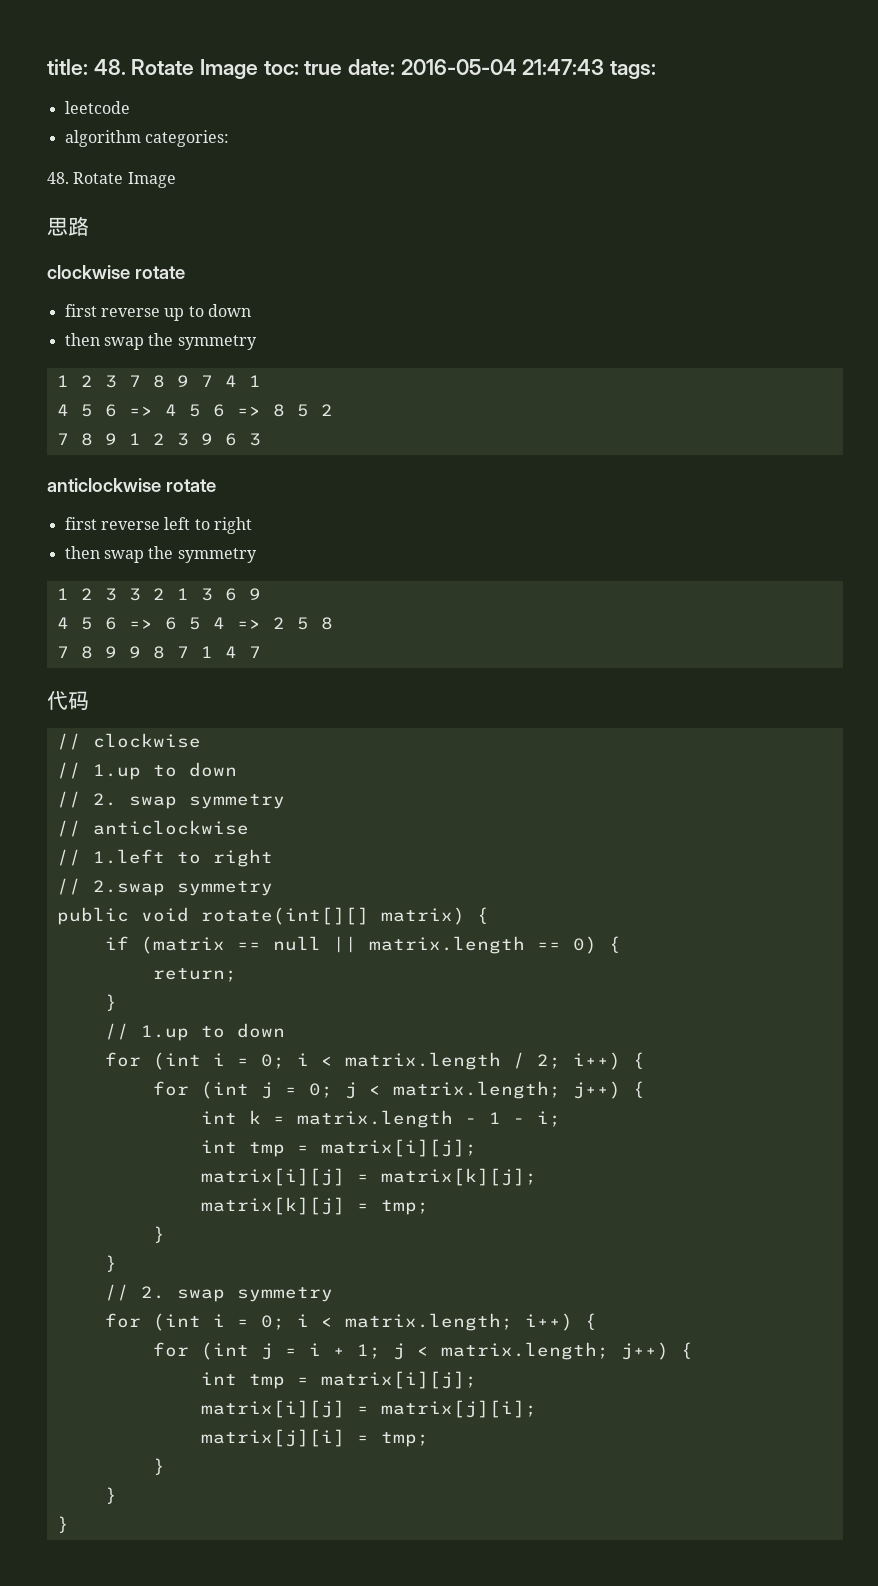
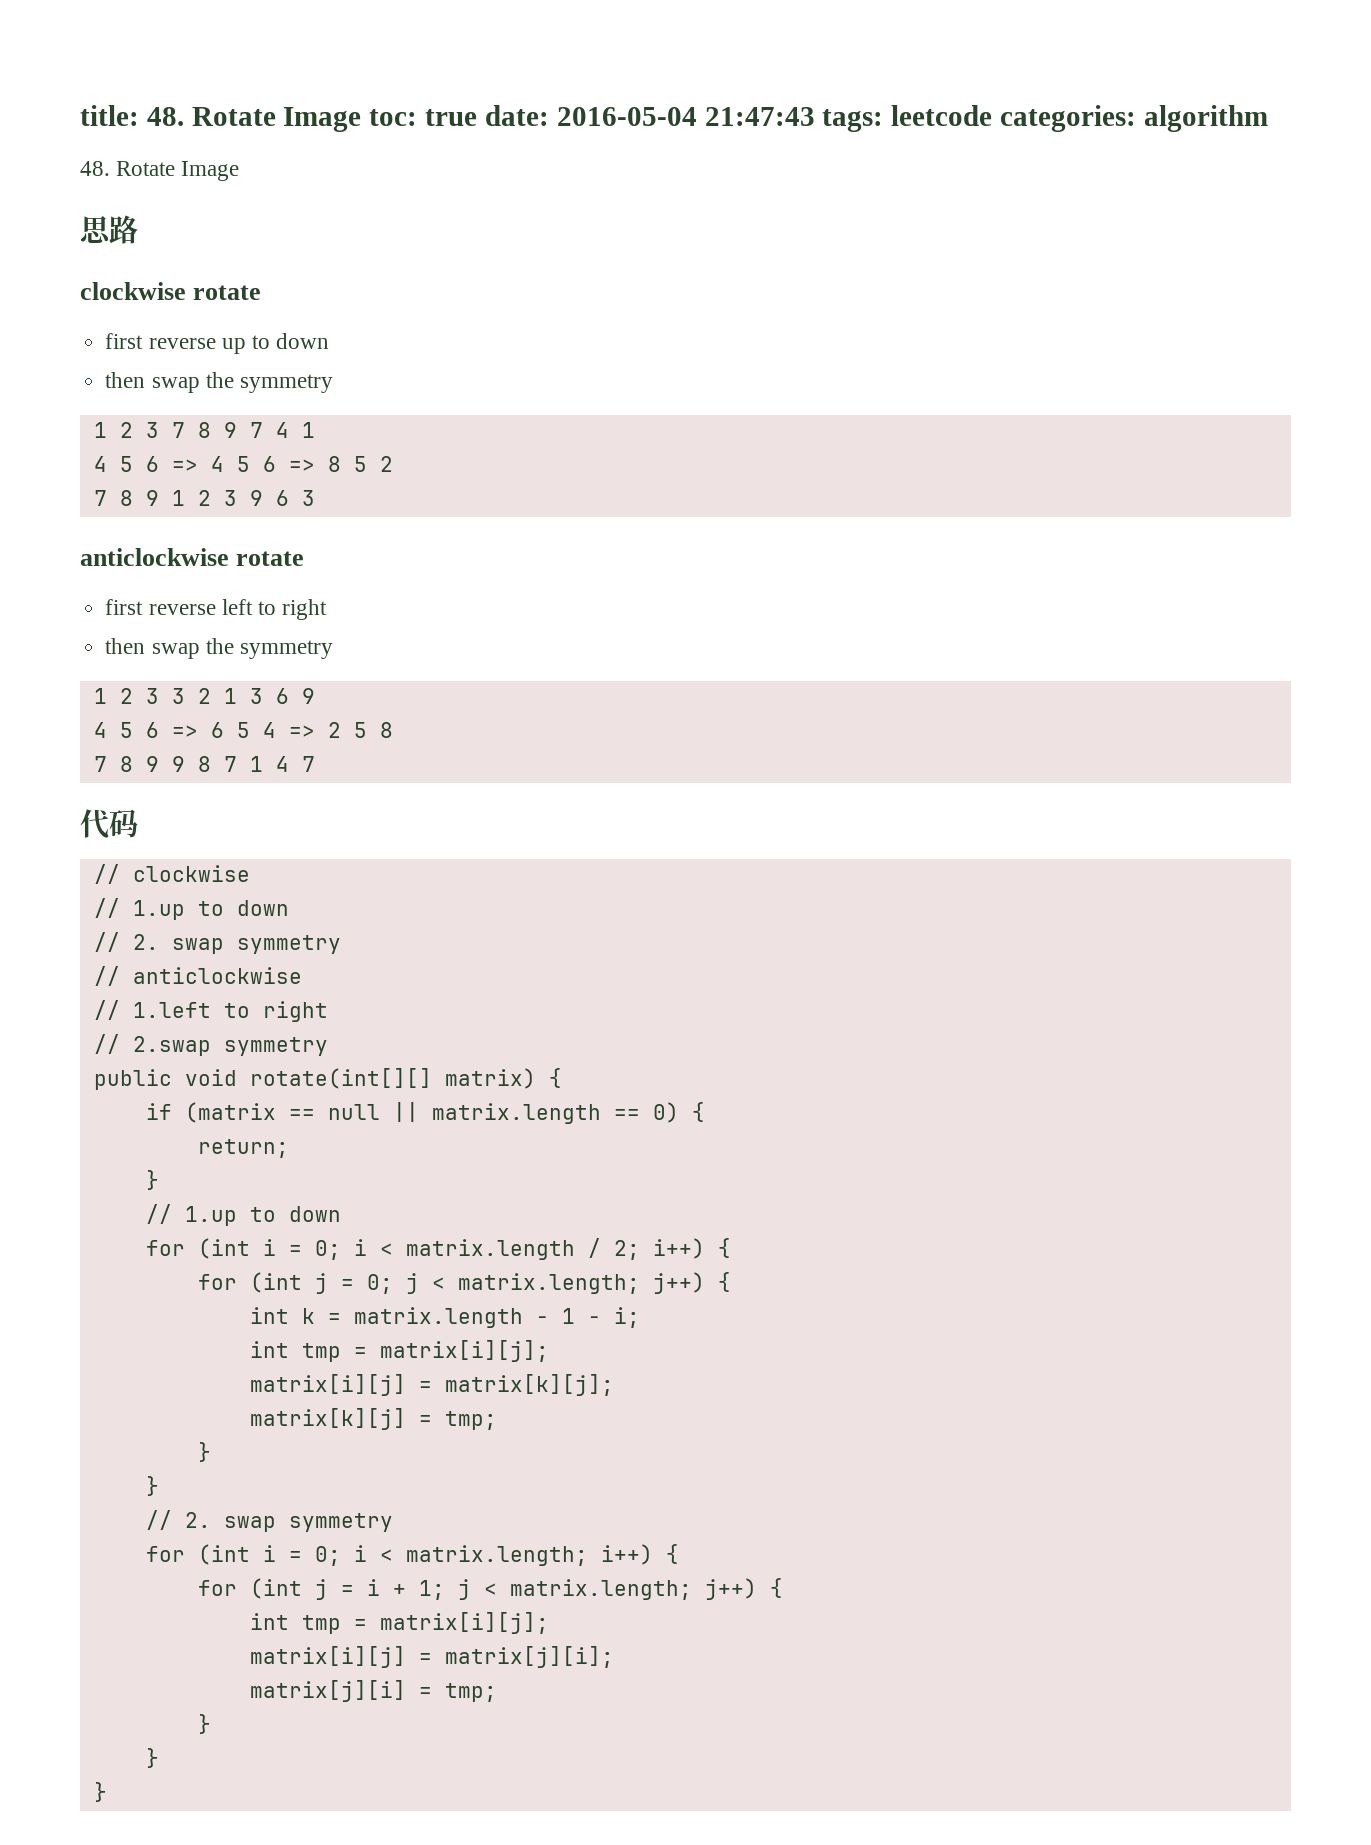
- title: 48. Rotate Image toc: true date: 2016-05-04 21:47:43 tags:
- leetcode
- algorithm categories:
+ title: 48. Rotate Image toc: true date: 2016-05-04 21:47:43 tags: leetcode categories: algorithm

